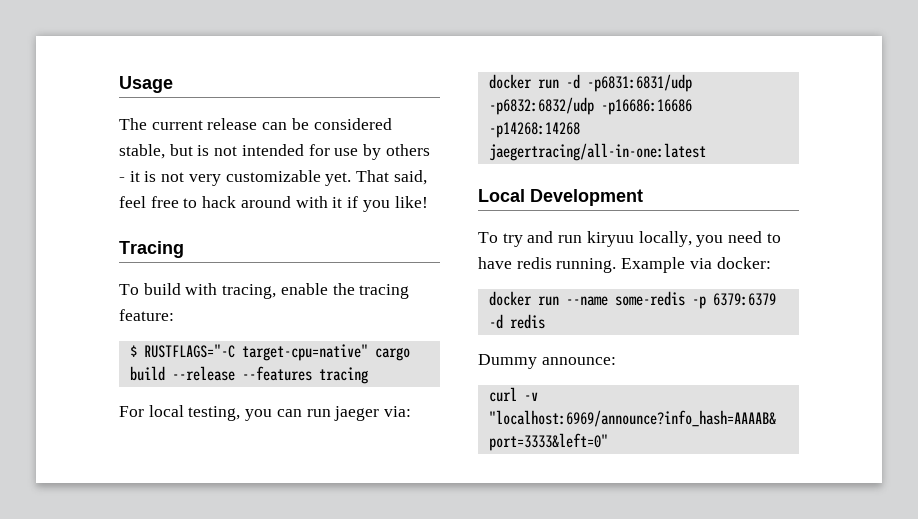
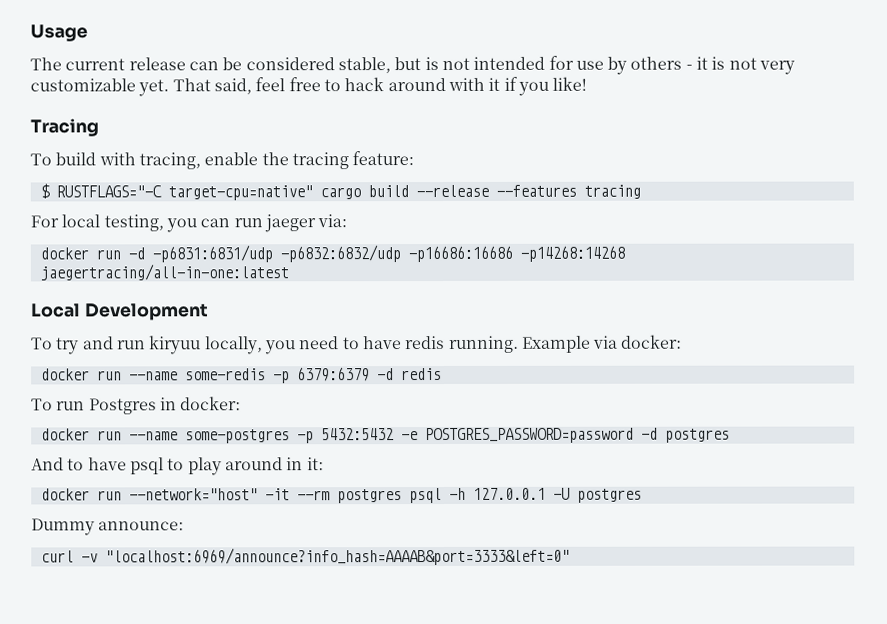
+ To run Postgres in docker:
+ docker run --name some-postgres -p 5432:5432 -e POSTGRES_PASSWORD=password -d postgres
+ And to have psql to play around in it:
+ docker run --network="host" -it --rm postgres psql -h 127.0.0.1 -U postgres

